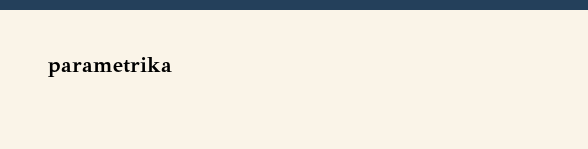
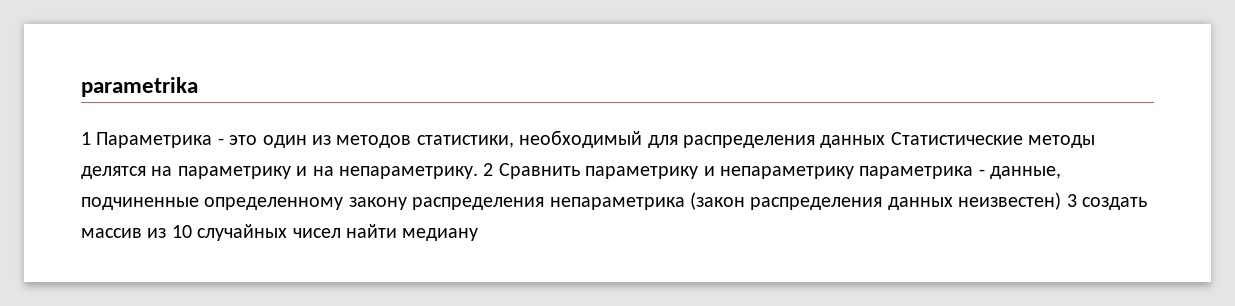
+ 1 Параметрика - это один из методов статистики, необходимый для распределения данных Статистические методы делятся на параметрику и на непараметрику. 2 Сравнить параметрику и непараметрику параметрика - данные, подчиненные определенному закону распределения непараметрика (закон распределения данных неизвестен) 3 создать массив из 10 случайных чисел найти медиану

